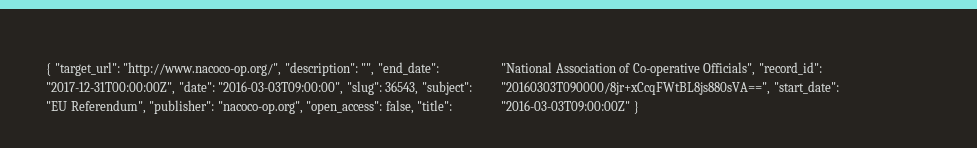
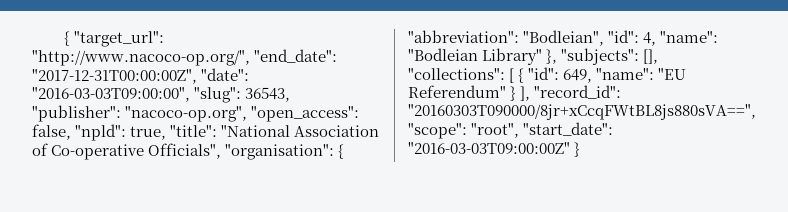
- { "target_url": "http://www.nacoco-op.org/", "description": "", "end_date": "2017-12-31T00:00:00Z", "date": "2016-03-03T09:00:00", "slug": 36543, "subject": "EU Referendum", "publisher": "nacoco-op.org", "open_access": false, "title": "National Association of Co-operative Officials", "record_id": "20160303T090000/8jr+xCcqFWtBL8js880sVA==", "start_date": "2016-03-03T09:00:00Z" }
+ { "target_url": "http://www.nacoco-op.org/", "end_date": "2017-12-31T00:00:00Z", "date": "2016-03-03T09:00:00", "slug": 36543, "publisher": "nacoco-op.org", "open_access": false, "npld": true, "title": "National Association of Co-operative Officials", "organisation": { "abbreviation": "Bodleian", "id": 4, "name": "Bodleian Library" }, "subjects": [], "collections": [ { "id": 649, "name": "EU Referendum" } ], "record_id": "20160303T090000/8jr+xCcqFWtBL8js880sVA==", "scope": "root", "start_date": "2016-03-03T09:00:00Z" }

